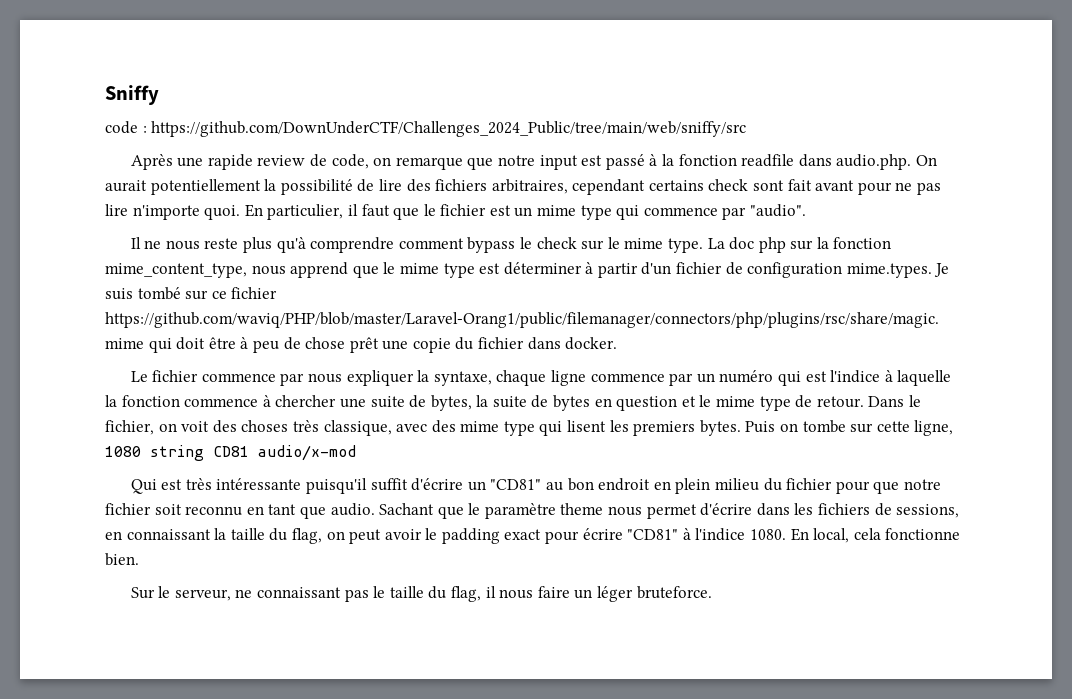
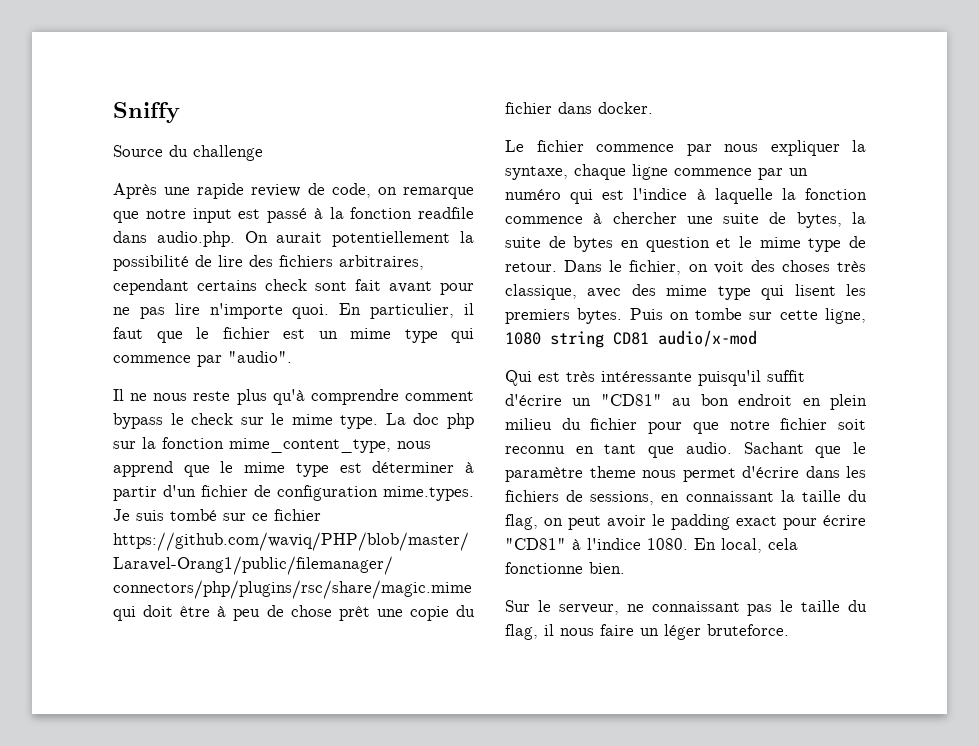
- code : https://github.com/DownUnderCTF/Challenges_2024_Public/tree/main/web/sniffy/src
+ Source du challenge

